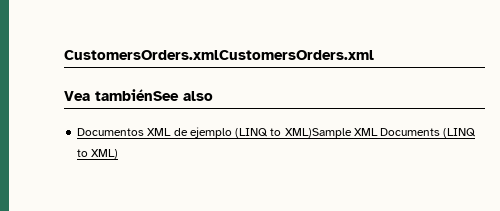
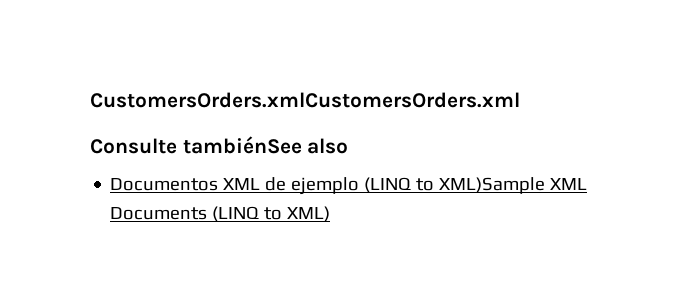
- Vea tambiénSee also
+ Consulte tambiénSee also

